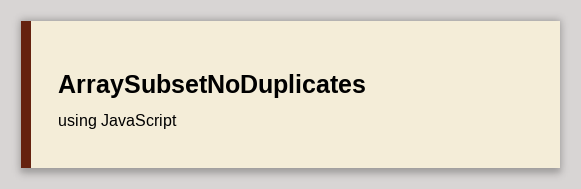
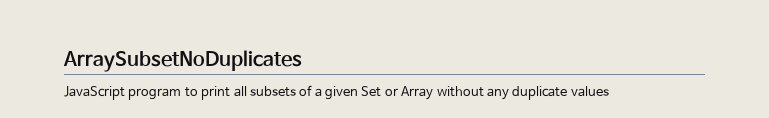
- using JavaScript
+ JavaScript program to print all subsets of a given Set or Array without any duplicate values

